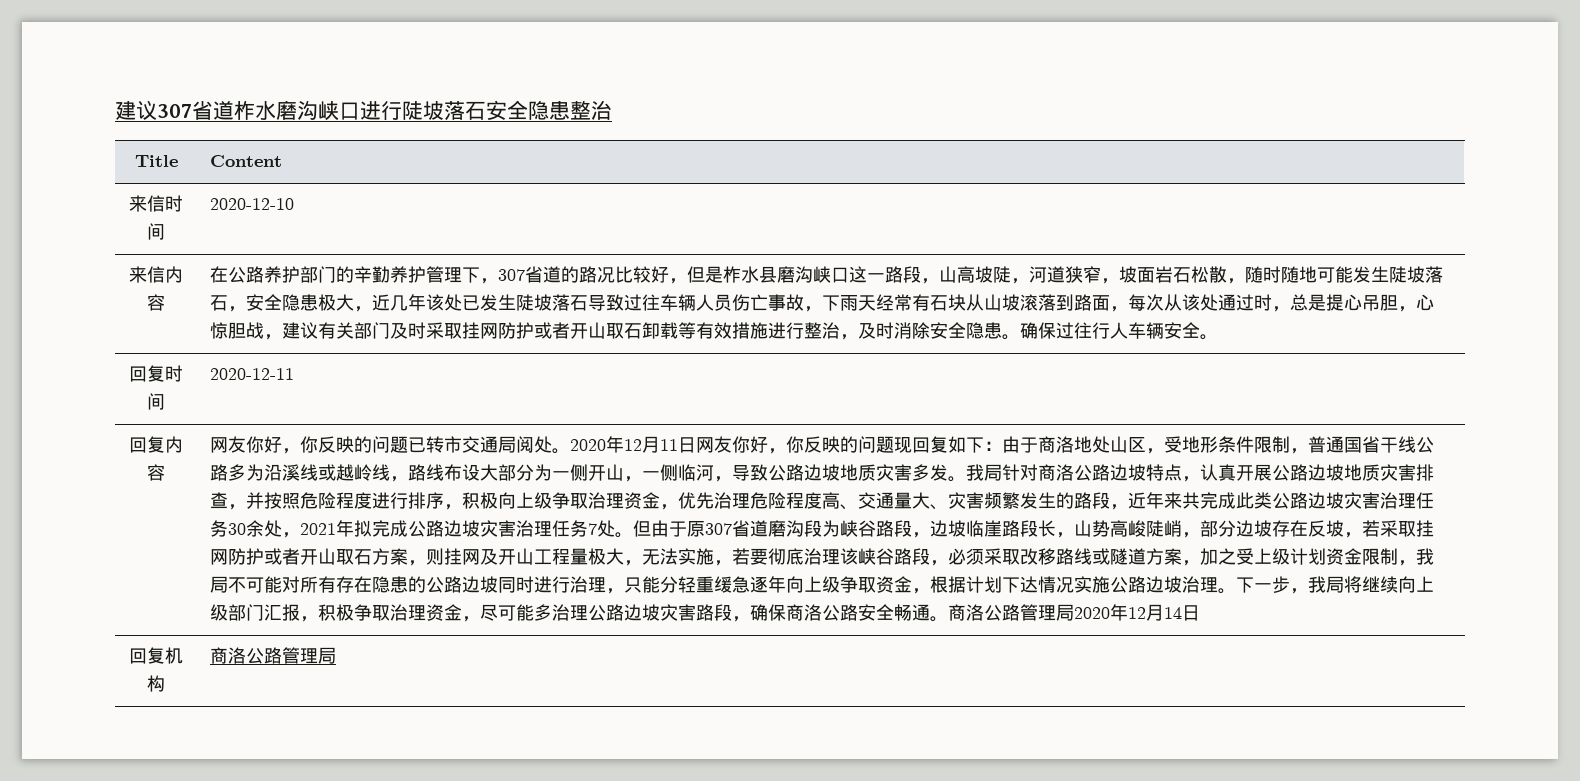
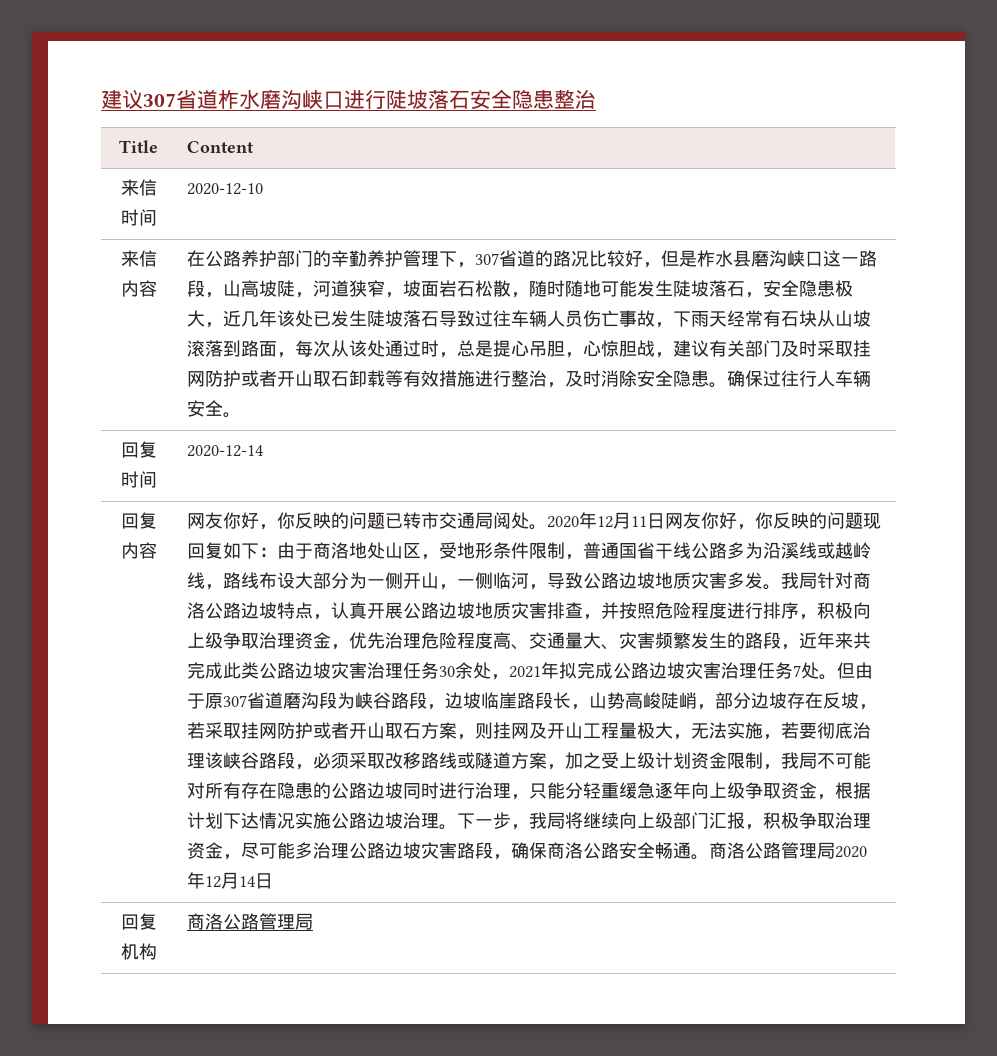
- 回复时间 | 2020-12-11
+ 回复时间 | 2020-12-14

